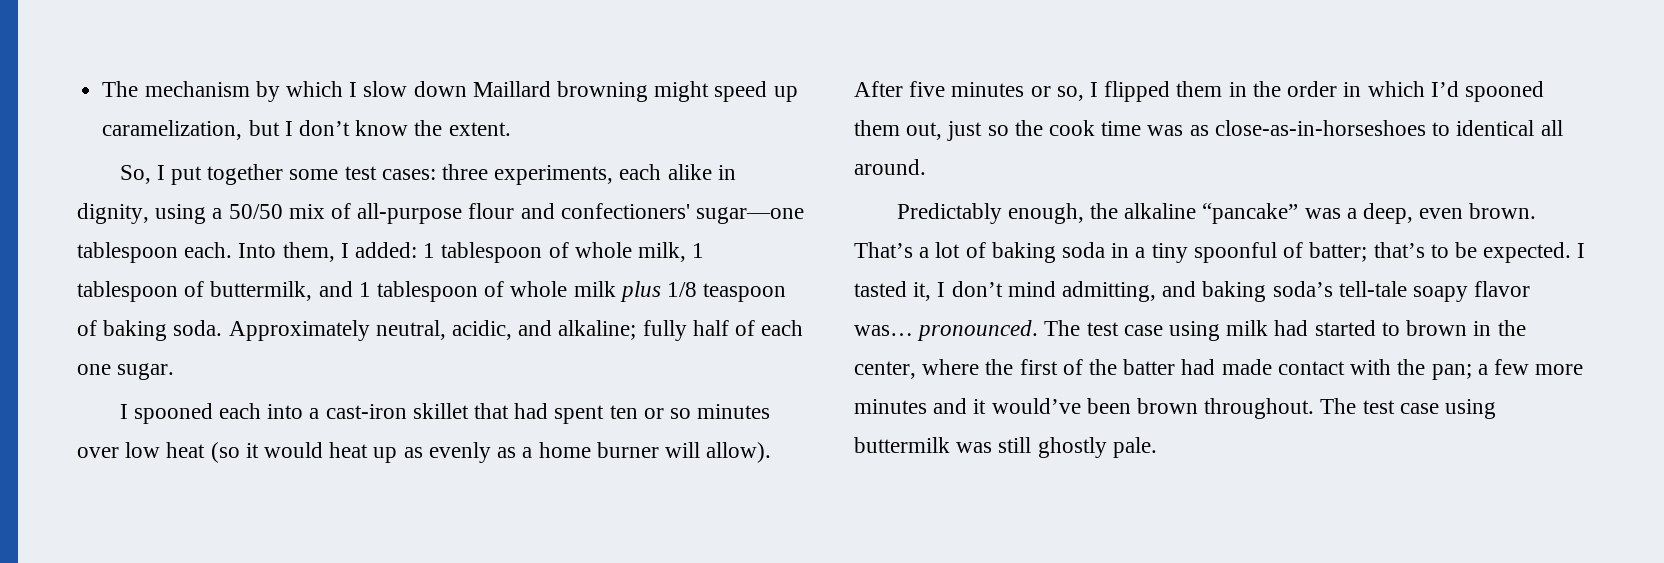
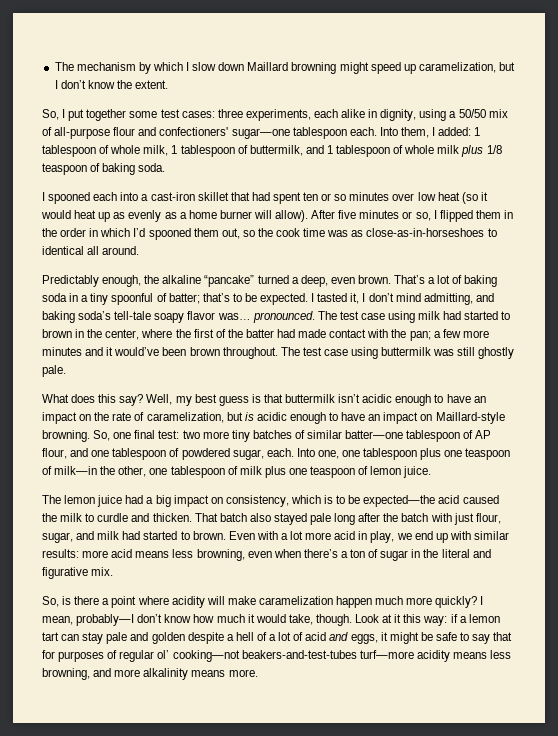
- Approximately neutral, acidic, and alkaline; fully half of each one sugar.
- After five minutes or so, I flipped them in the order in which I’d spooned them out, just so the cook time was as close-as-in-horseshoes to identical all around.
+ After five minutes or so, I flipped them in the order in which I’d spooned them out, so the cook time was as close-as-in-horseshoes to identical all around.
- Predictably enough, the alkaline “pancake” was a deep, even brown.
+ Predictably enough, the alkaline “pancake” turned a deep, even brown.
+ What does this say? Well, my best guess is that buttermilk isn’t acidic enough to have an impact on the rate of caramelization, but is acidic enough to have an impact on Maillard-style browning. So, one final test: two more tiny batches of similar batter—one tablespoon of AP flour, and one tablespoon of powdered sugar, each. Into one, one tablespoon plus one teaspoon of milk—in the other, one tablespoon of milk plus one teaspoon of lemon juice.
+ The lemon juice had a big impact on consistency, which is to be expected—the acid caused the milk to curdle and thicken. That batch also stayed pale long after the batch with just flour, sugar, and milk had started to brown. Even with a lot more acid in play, we end up with similar results: more acid means less browning, even when there’s a ton of sugar in the literal and figurative mix.
+ So, is there a point where acidity will make caramelization happen much more quickly? I mean, probably—I don’t know how much it would take, though. Look at it this way: if a lemon tart can stay pale and golden despite a hell of a lot of acid and eggs, it might be safe to say that for purposes of regular ol’ cooking—not beakers-and-test-tubes turf—more acidity means less browning, and more alkalinity means more.

